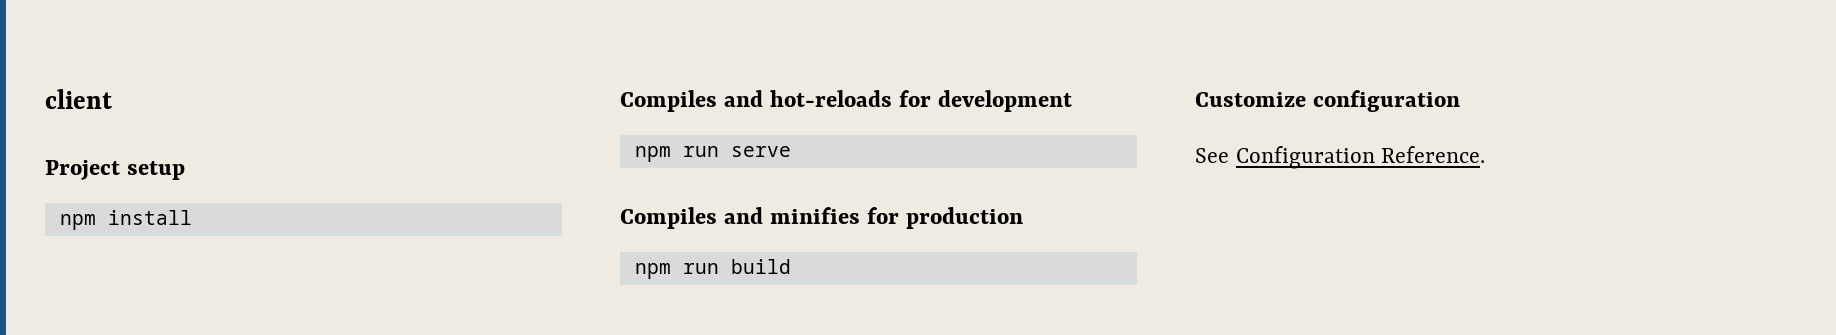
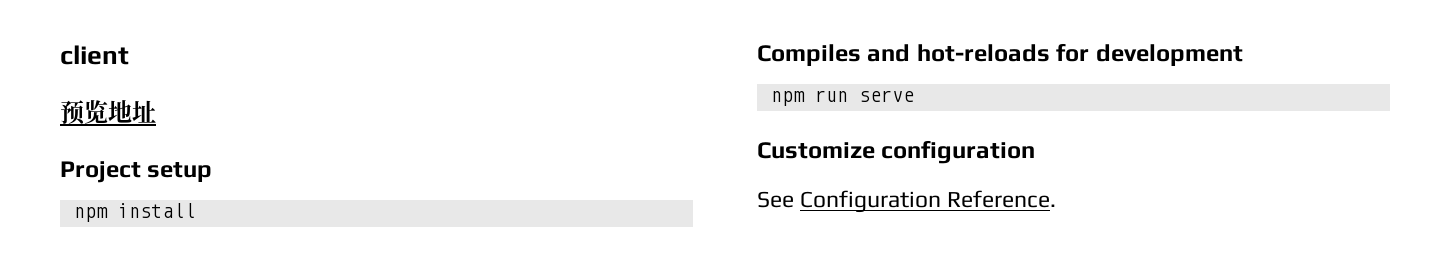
+ 预览地址
- Compiles and minifies for production
- npm run build

